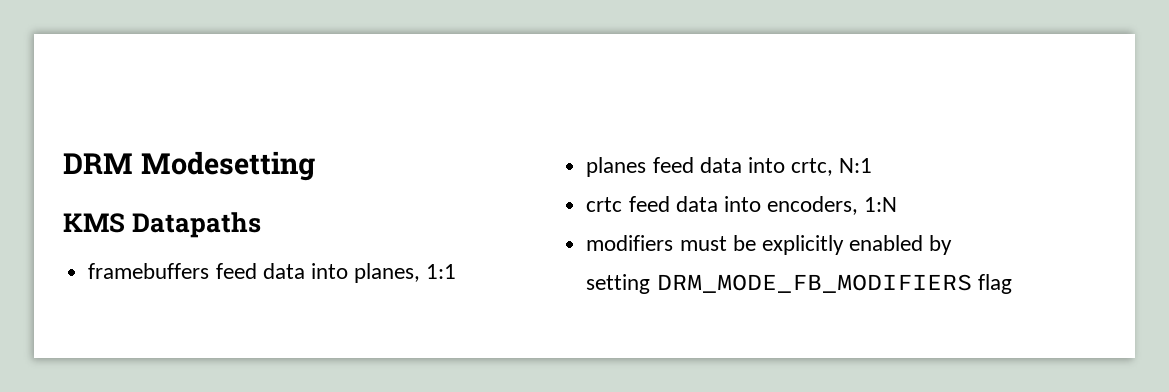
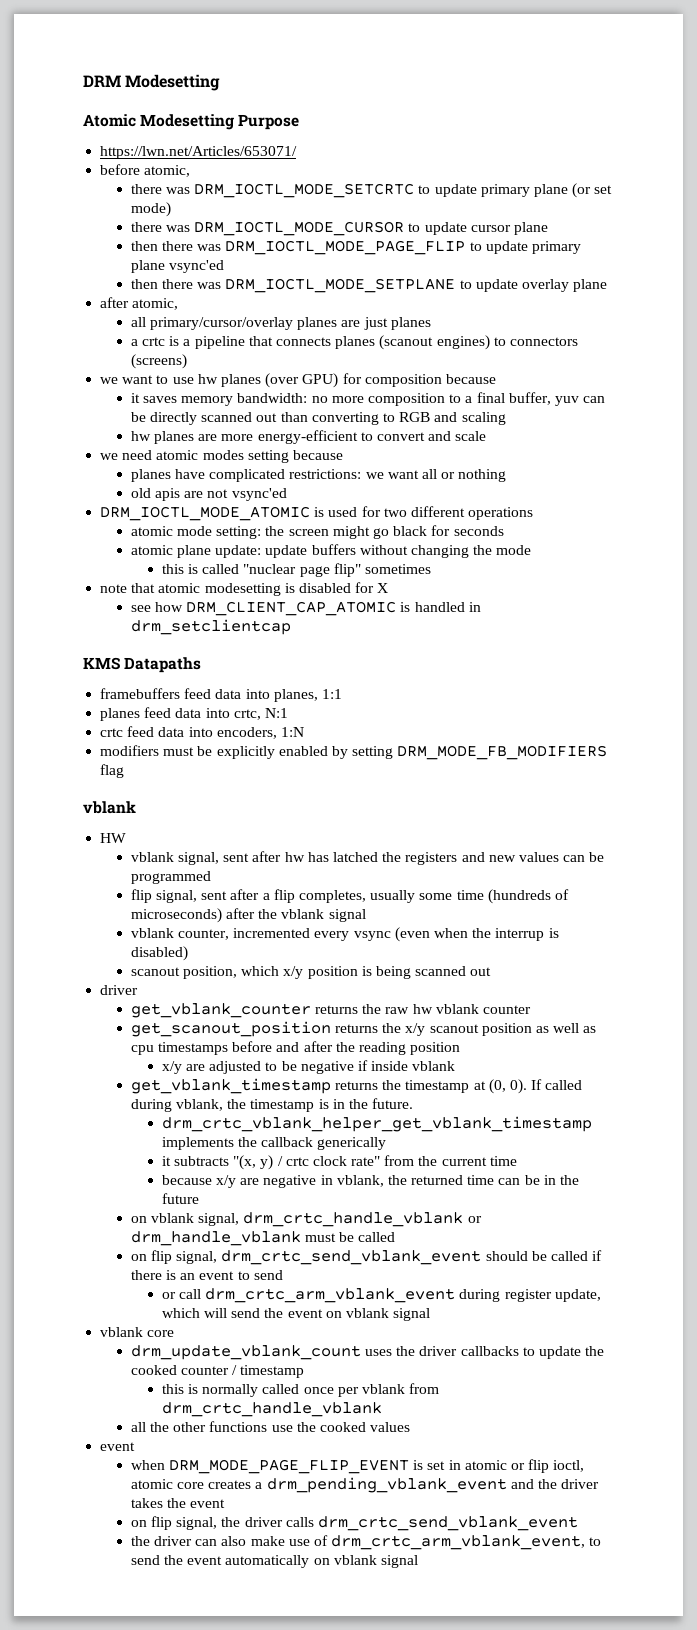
+ Atomic Modesetting Purpose
+ https://lwn.net/Articles/653071/
+ before atomic,
+ there was DRM_IOCTL_MODE_SETCRTC to update primary plane (or set mode)
+ there was DRM_IOCTL_MODE_CURSOR to update cursor plane
+ then there was DRM_IOCTL_MODE_PAGE_FLIP to update primary plane vsync'ed
+ then there was DRM_IOCTL_MODE_SETPLANE to update overlay plane
+ after atomic,
+ all primary/cursor/overlay planes are just planes
+ a crtc is a pipeline that connects planes (scanout engines) to connectors (screens)
+ we want to use hw planes (over GPU) for composition because
+ it saves memory bandwidth: no more composition to a final buffer, yuv can be directly scanned out than converting to RGB and scaling
+ hw planes are more energy-efficient to convert and scale
+ we need atomic modes setting because
+ planes have complicated restrictions: we want all or nothing
+ old apis are not vsync'ed
+ DRM_IOCTL_MODE_ATOMIC is used for two different operations
+ atomic mode setting: the screen might go black for seconds
+ atomic plane update: update buffers without changing the mode
+ this is called "nuclear page flip" sometimes
+ note that atomic modesetting is disabled for X
+ see how DRM_CLIENT_CAP_ATOMIC is handled in drm_setclientcap
  modifiers must be explicitly enabled by setting DRM_MODE_FB_MODIFIERS flag
+ vblank
+ HW
+ vblank signal, sent after hw has latched the registers and new values can be programmed
+ flip signal, sent after a flip completes, usually some time (hundreds of microseconds) after the vblank signal
+ vblank counter, incremented every vsync (even when the interrup is disabled)
+ scanout position, which x/y position is being scanned out
+ driver
+ get_vblank_counter returns the raw hw vblank counter
+ get_scanout_position returns the x/y scanout position as well as cpu timestamps before and after the reading position
+ x/y are adjusted to be negative if inside vblank
+ get_vblank_timestamp returns the timestamp at (0, 0). If called during vblank, the timestamp is in the future.
+ drm_crtc_vblank_helper_get_vblank_timestamp implements the callback generically
+ it subtracts "(x, y) / crtc clock rate" from the current time
+ because x/y are negative in vblank, the returned time can be in the future
+ on vblank signal, drm_crtc_handle_vblank or drm_handle_vblank must be called
+ on flip signal, drm_crtc_send_vblank_event should be called if there is an event to send
+ or call drm_crtc_arm_vblank_event during register update, which will send the event on vblank signal
+ vblank core
+ drm_update_vblank_count uses the driver callbacks to update the cooked counter / timestamp
+ this is normally called once per vblank from drm_crtc_handle_vblank
+ all the other functions use the cooked values
+ event
+ when DRM_MODE_PAGE_FLIP_EVENT is set in atomic or flip ioctl, atomic core creates a drm_pending_vblank_event and the driver takes the event
+ on flip signal, the driver calls drm_crtc_send_vblank_event
+ the driver can also make use of drm_crtc_arm_vblank_event, to send the event automatically on vblank signal

